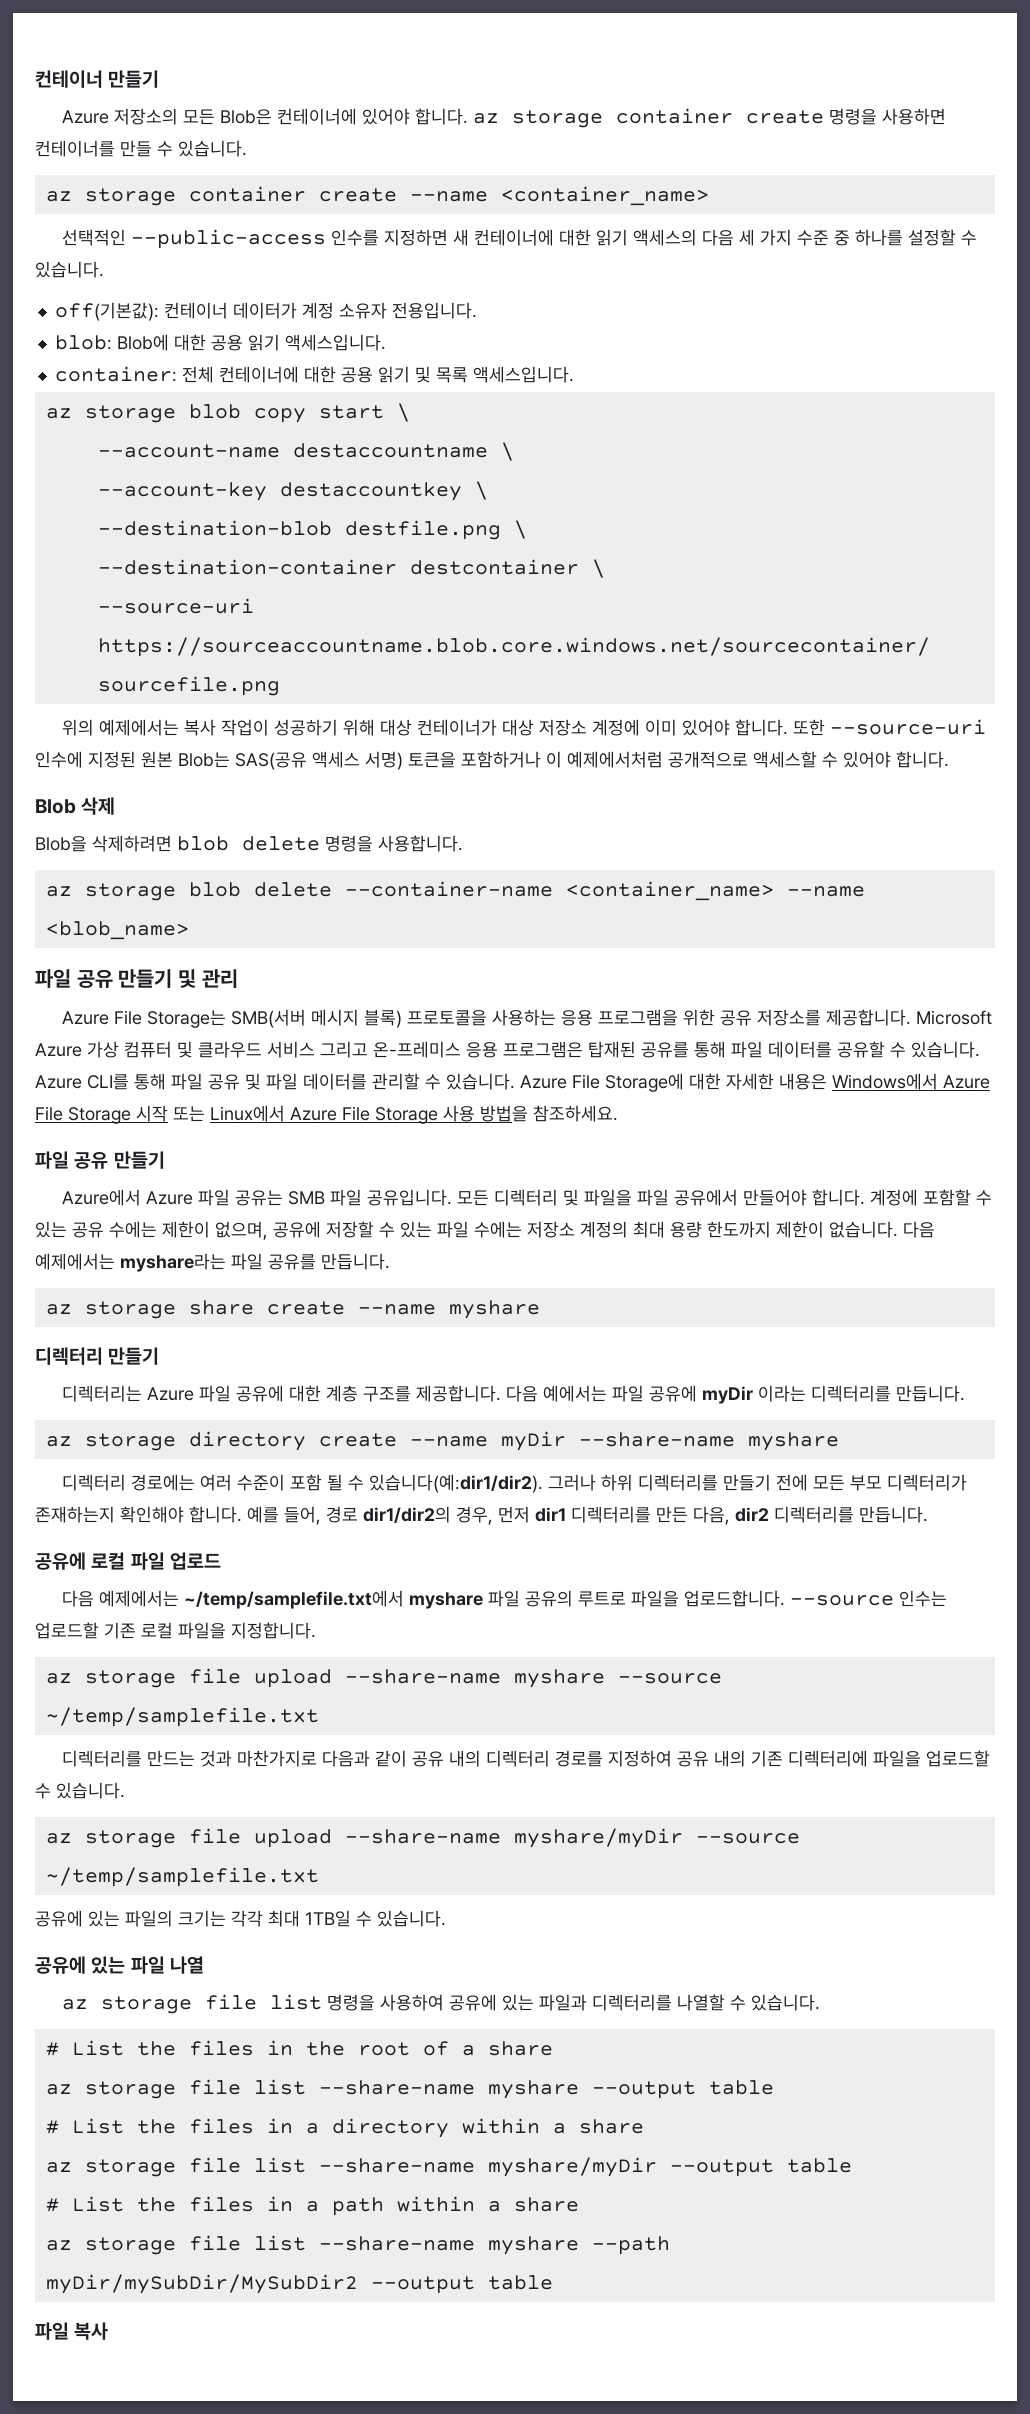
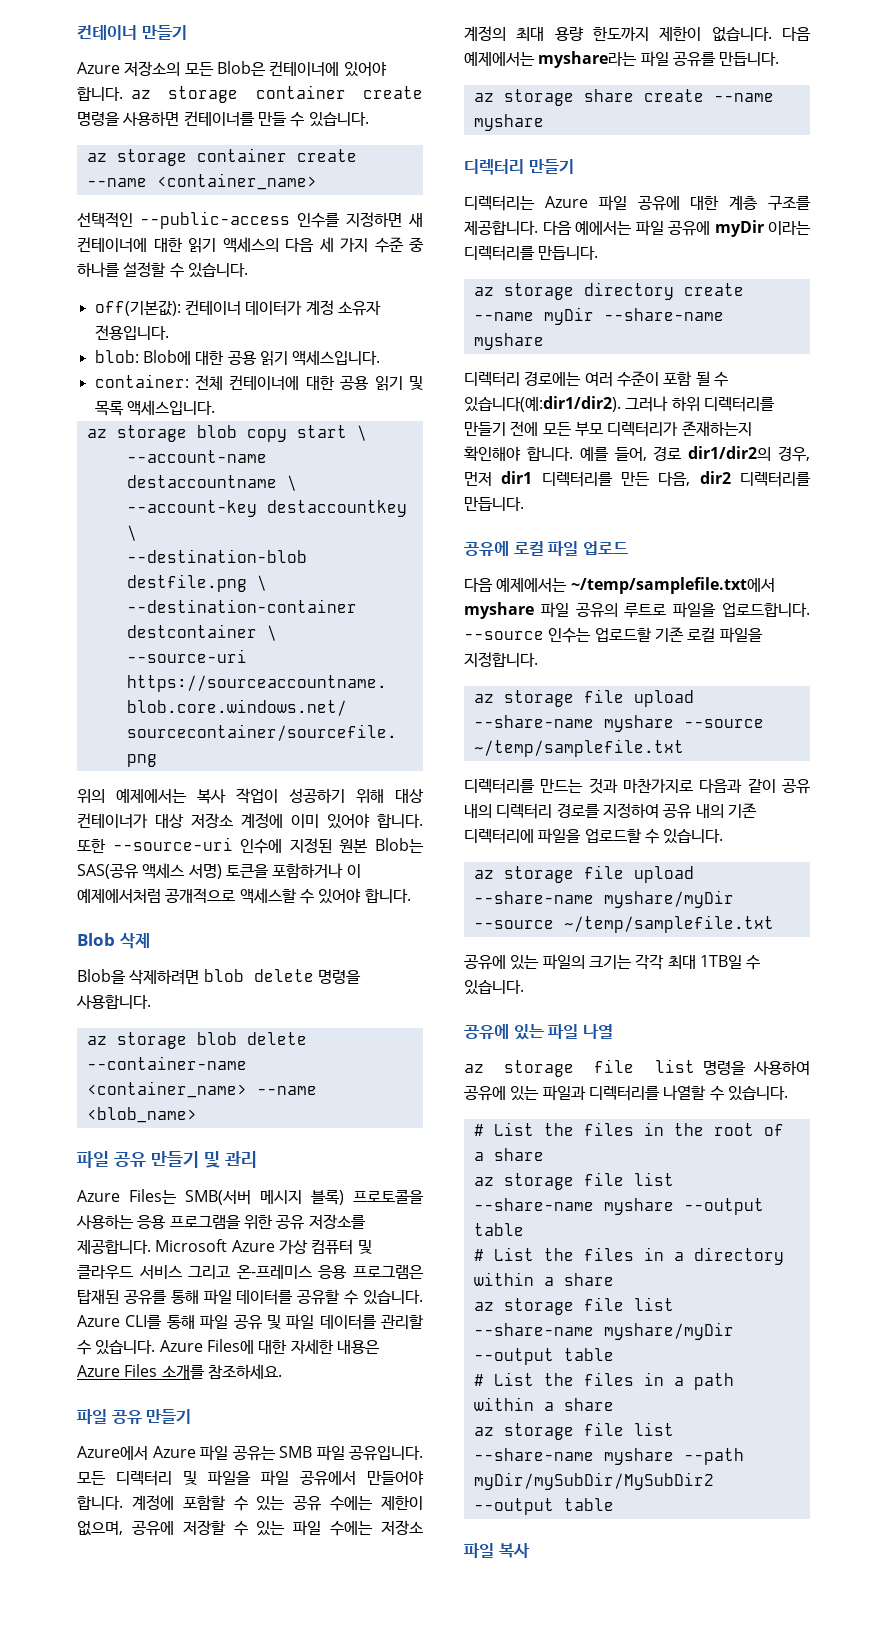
- Azure File Storage는 SMB(서버 메시지 블록) 프로토콜을 사용하는 응용 프로그램을 위한 공유 저장소를 제공합니다.
+ Azure Files는 SMB(서버 메시지 블록) 프로토콜을 사용하는 응용 프로그램을 위한 공유 저장소를 제공합니다.
- Azure File Storage에 대한 자세한 내용은 Windows에서 Azure File Storage 시작 또는 Linux에서 Azure File Storage 사용 방법을 참조하세요.
+ Azure Files에 대한 자세한 내용은 Azure Files 소개를 참조하세요.

